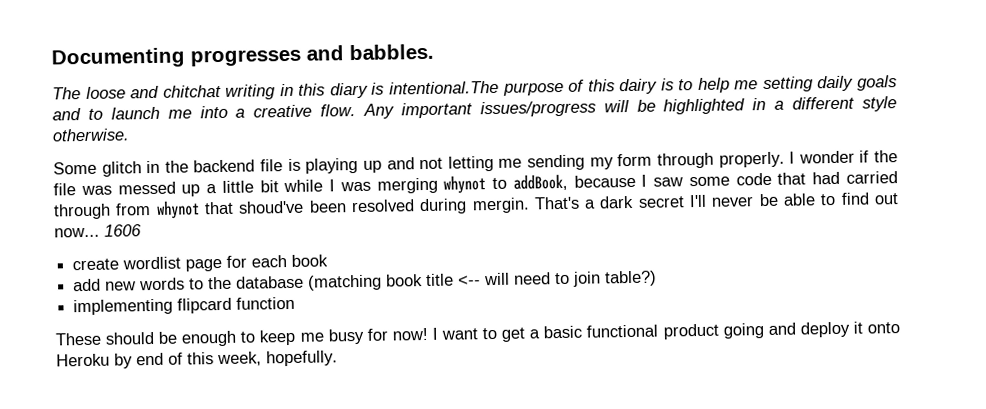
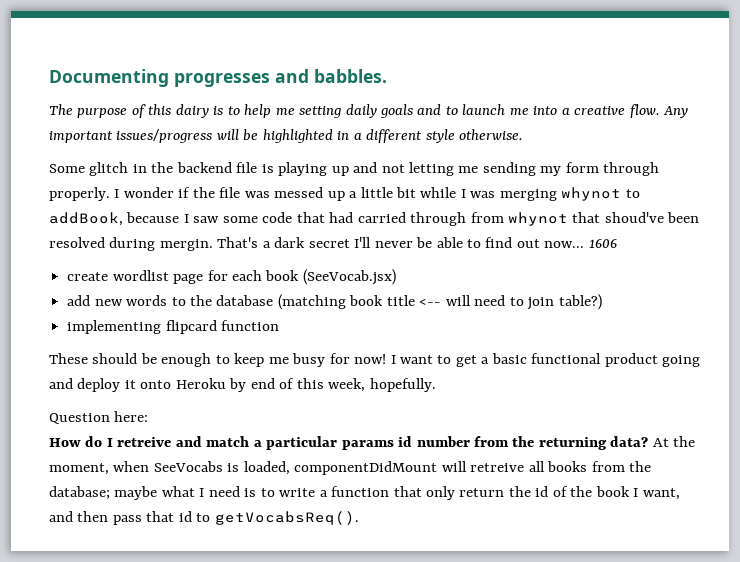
- The loose and chitchat writing in this diary is intentional.The purpose of this dairy is to help me setting daily goals and to launch me into a creative flow.
+ The purpose of this dairy is to help me setting daily goals and to launch me into a creative flow.
- create wordlist page for each book
+ create wordlist page for each book (SeeVocab.jsx)
+ Question here:
+ How do I retreive and match a particular params id number from the returning data? At the moment, when SeeVocabs is loaded, componentDidMount will retreive all books from the database; maybe what I need is to write a function that only return the id of the book I want, and then pass that id to getVocabsReq().

